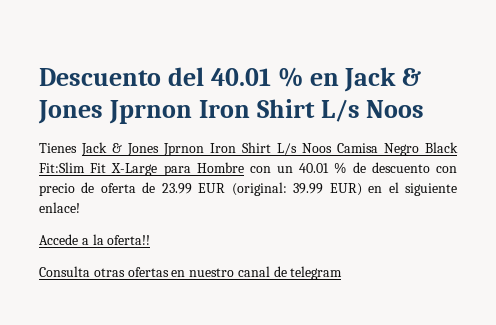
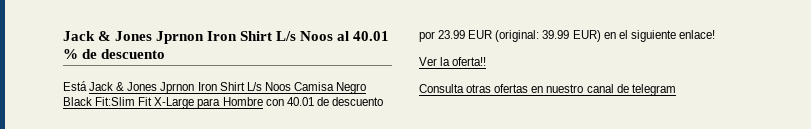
- Descuento del 40.01 % en Jack & Jones Jprnon Iron Shirt L/s Noos
- Tienes Jack & Jones Jprnon Iron Shirt L/s Noos Camisa Negro Black Fit:Slim Fit X-Large para Hombre con un 40.01 % de descuento con precio de oferta de 23.99 EUR (original: 39.99 EUR) en el siguiente enlace!
+ Jack & Jones Jprnon Iron Shirt L/s Noos al 40.01 % de descuento
+ Está Jack & Jones Jprnon Iron Shirt L/s Noos Camisa Negro Black Fit:Slim Fit X-Large para Hombre con 40.01 de descuento por 23.99 EUR (original: 39.99 EUR) en el siguiente enlace!
- Accede a la oferta!!
+ Ver la oferta!!

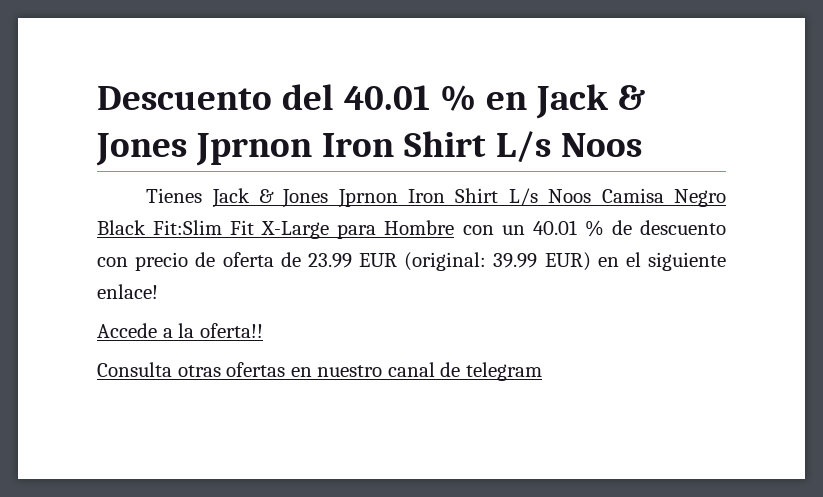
- Jack & Jones Jprnon Iron Shirt L/s Noos al 40.01 % de descuento
- Está Jack & Jones Jprnon Iron Shirt L/s Noos Camisa Negro Black Fit:Slim Fit X-Large para Hombre con 40.01 de descuento por 23.99 EUR (original: 39.99 EUR) en el siguiente enlace!
+ Descuento del 40.01 % en Jack & Jones Jprnon Iron Shirt L/s Noos
+ Tienes Jack & Jones Jprnon Iron Shirt L/s Noos Camisa Negro Black Fit:Slim Fit X-Large para Hombre con un 40.01 % de descuento con precio de oferta de 23.99 EUR (original: 39.99 EUR) en el siguiente enlace!
- Ver la oferta!!
+ Accede a la oferta!!

